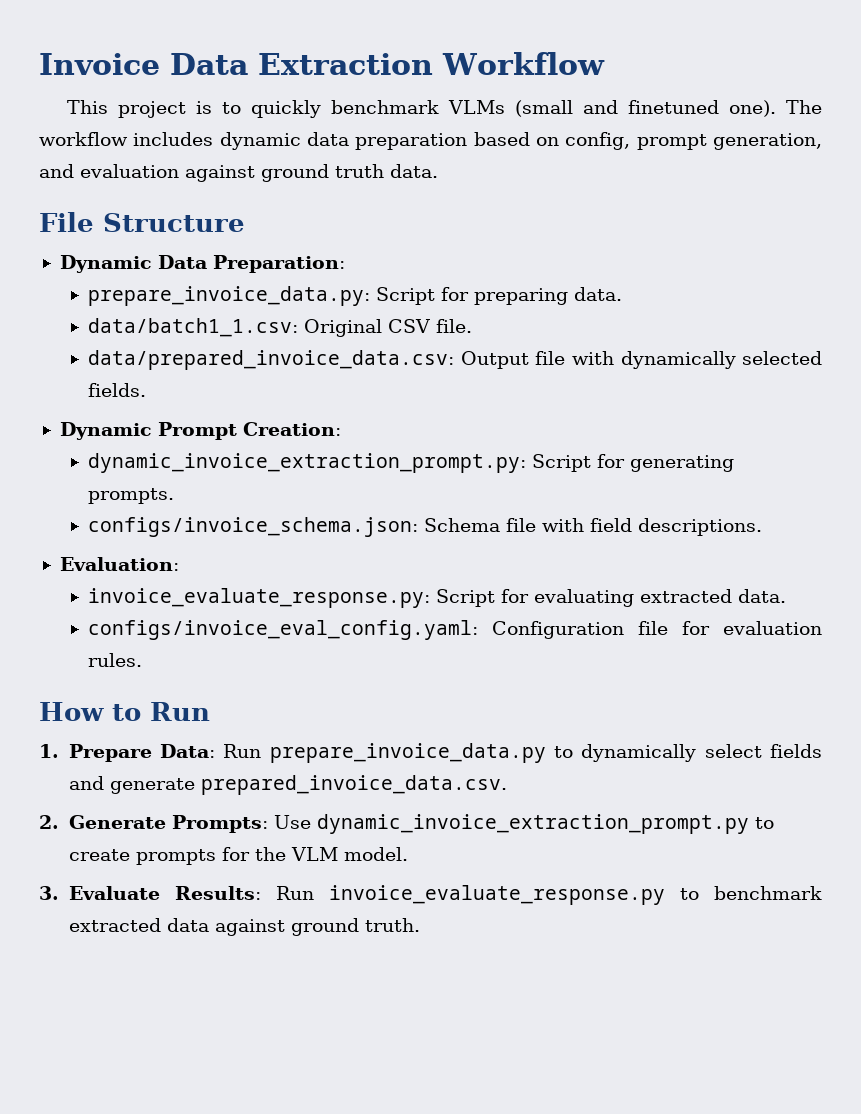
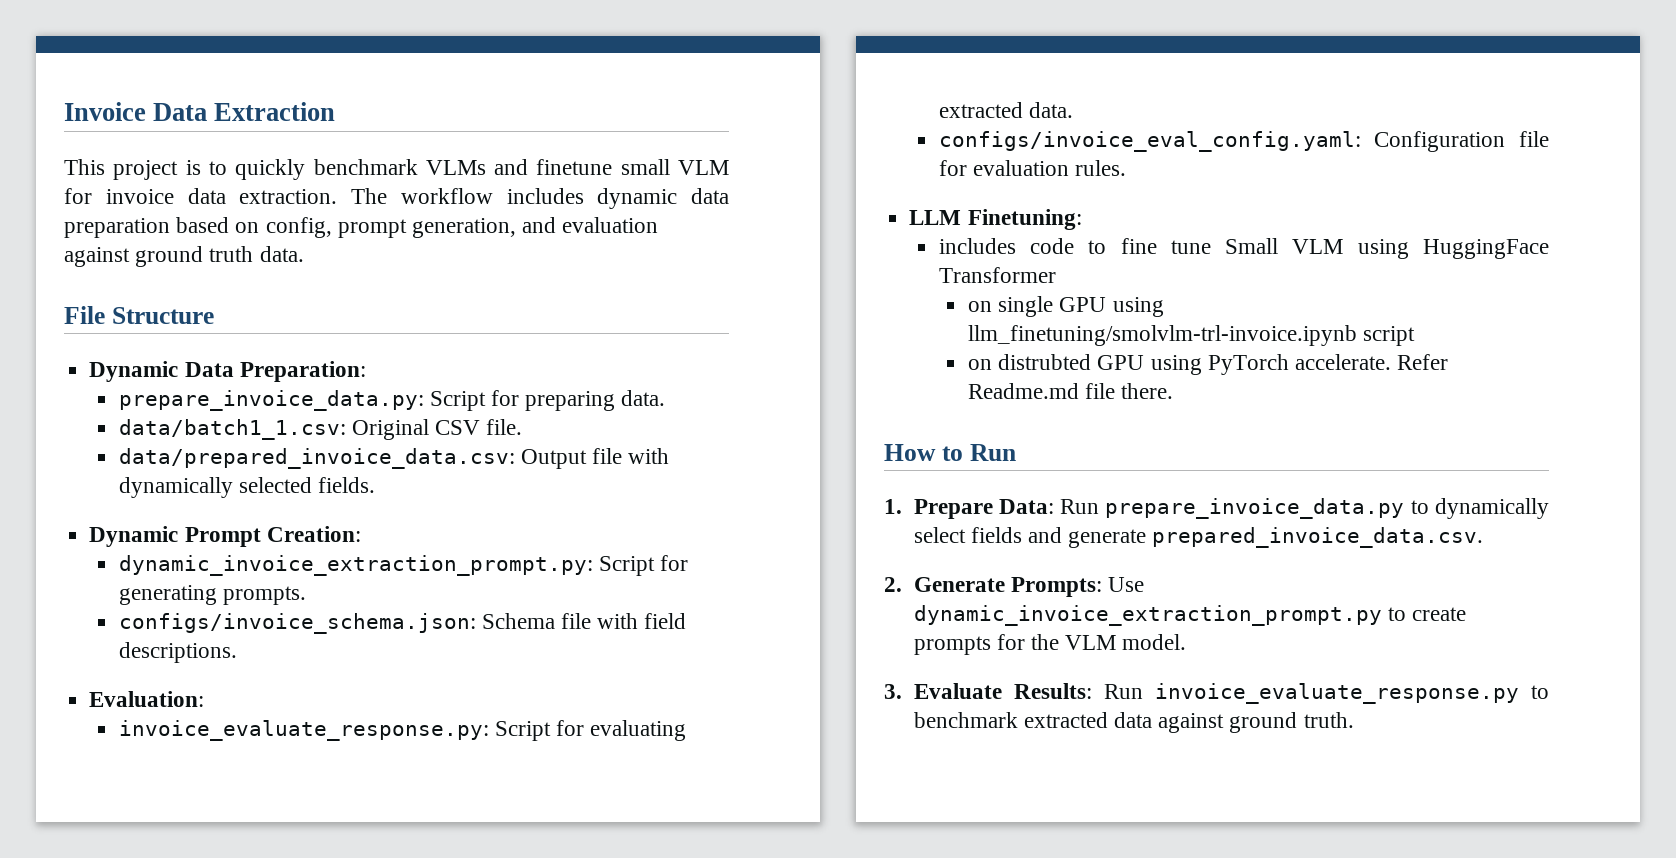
- Invoice Data Extraction Workflow
+ Invoice Data Extraction
- This project is to quickly benchmark VLMs (small and finetuned one).
+ This project is to quickly benchmark VLMs and finetune small VLM for invoice data extraction.
+ LLM Finetuning:
+ includes code to fine tune Small VLM using HuggingFace Transformer
+ on single GPU using llm_finetuning/smolvlm-trl-invoice.ipynb script
+ on distrubted GPU using PyTorch accelerate. Refer Readme.md file there.

